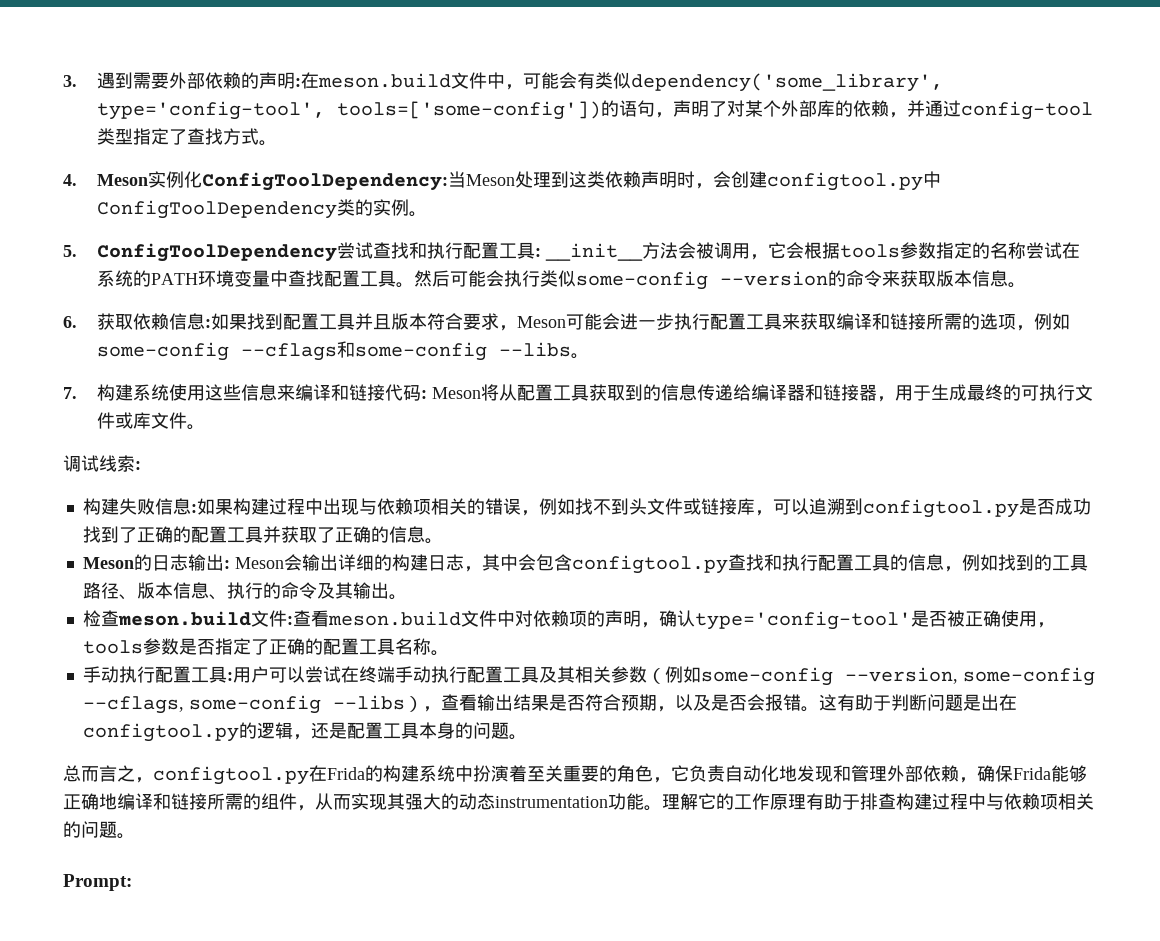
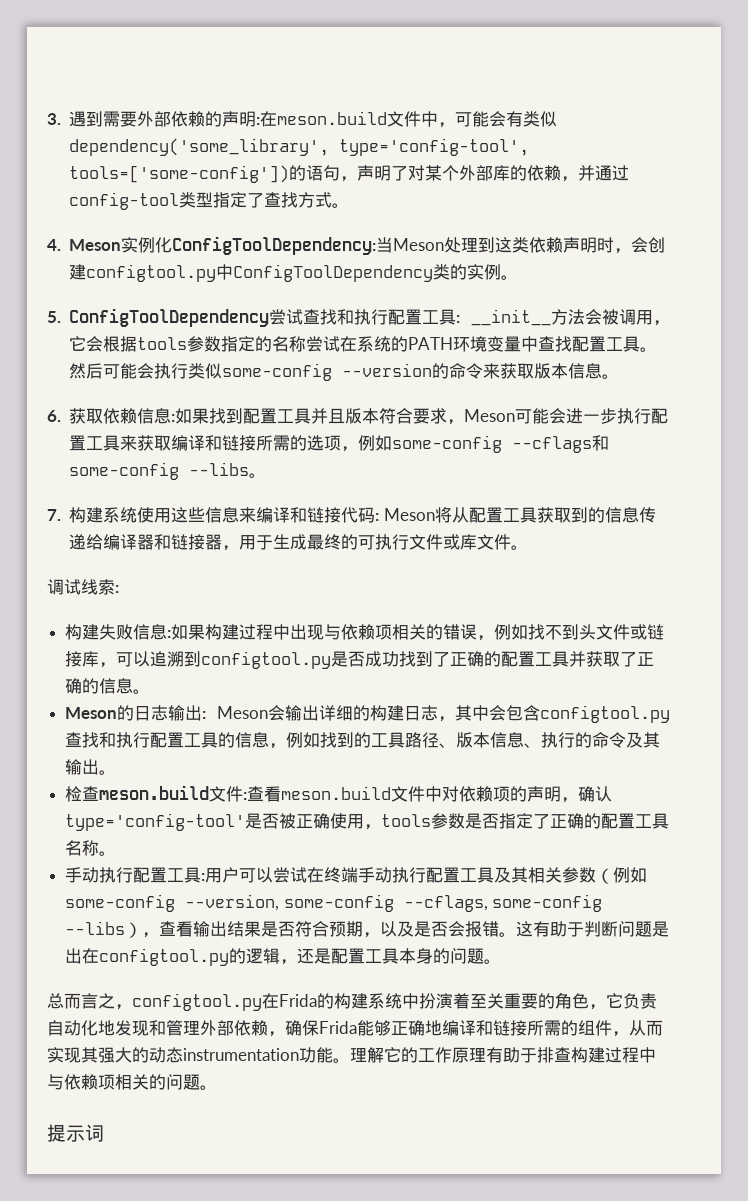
- Prompt:
+ 提示词

